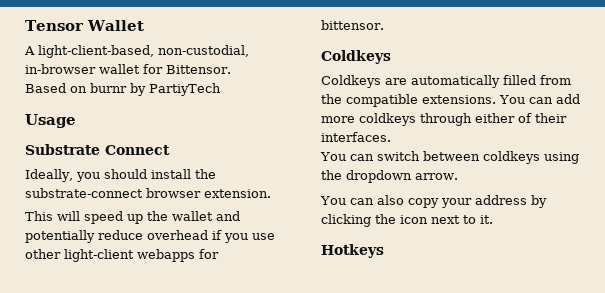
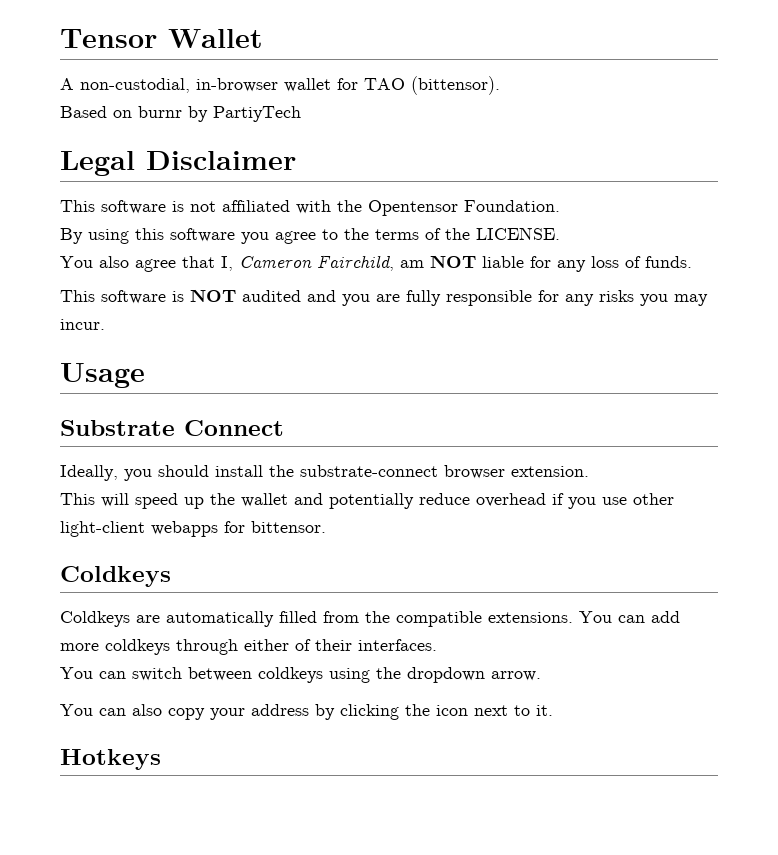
- A light-client-based, non-custodial, in-browser wallet for Bittensor.
+ A non-custodial, in-browser wallet for TAO (bittensor).
+ Legal Disclaimer
+ This software is not affiliated with the Opentensor Foundation.
+ By using this software you agree to the terms of the LICENSE.
+ You also agree that I, Cameron Fairchild, am NOT liable for any loss of funds.
+ This software is NOT audited and you are fully responsible for any risks you may incur.

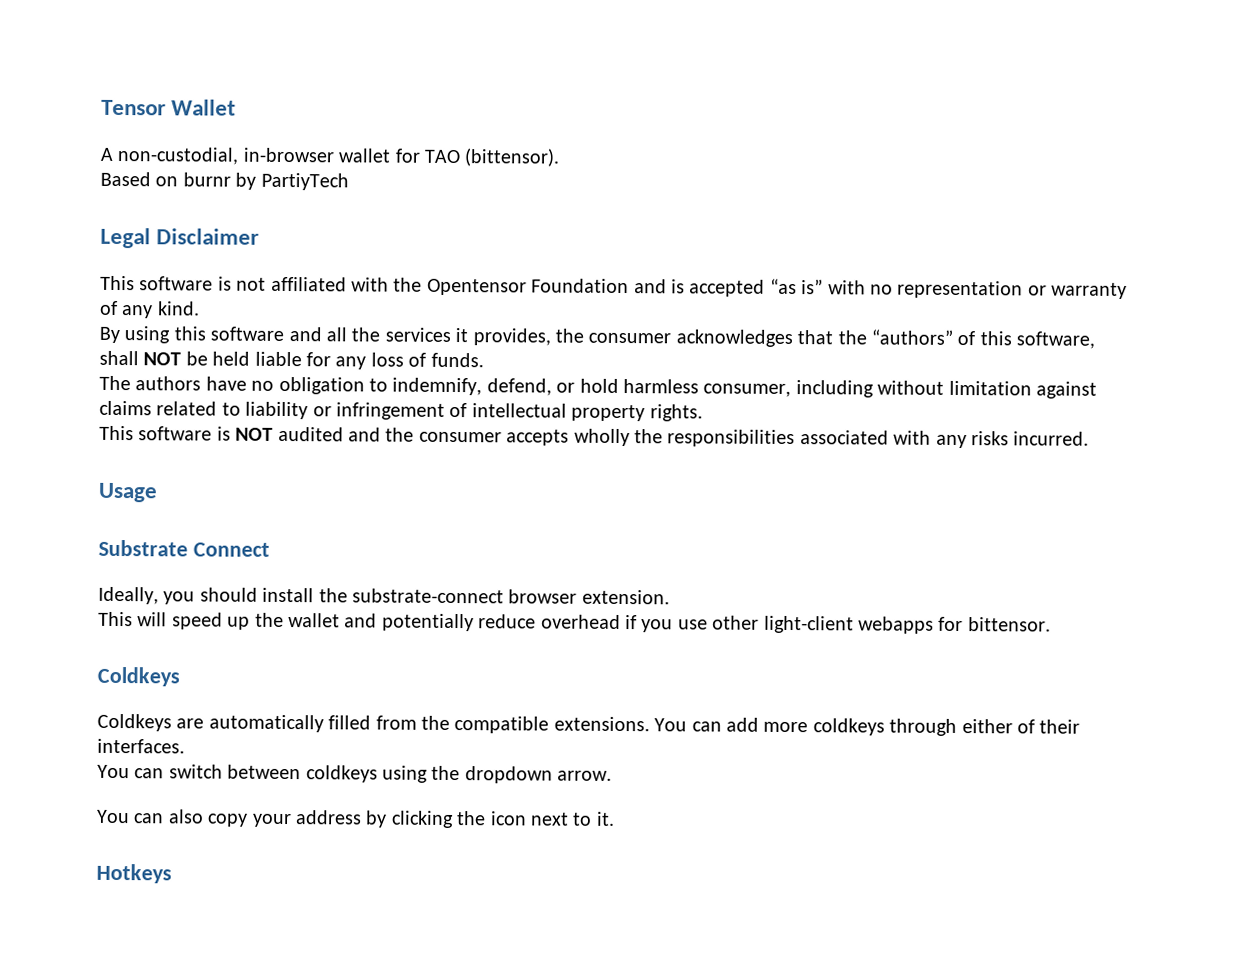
- This software is not affiliated with the Opentensor Foundation.
- By using this software you agree to the terms of the LICENSE.
- You also agree that I, Cameron Fairchild, am NOT liable for any loss of funds.
+ This software is not affiliated with the Opentensor Foundation and is accepted “as is” with no representation or warranty of any kind.
+ By using this software and all the services it provides, the consumer acknowledges that the “authors” of this software, shall NOT be held liable for any loss of funds.
+ The authors have no obligation to indemnify, defend, or hold harmless consumer, including without limitation against claims related to liability or infringement of intellectual property rights.
- This software is NOT audited and you are fully responsible for any risks you may incur.
+ This software is NOT audited and the consumer accepts wholly the responsibilities associated with any risks incurred.

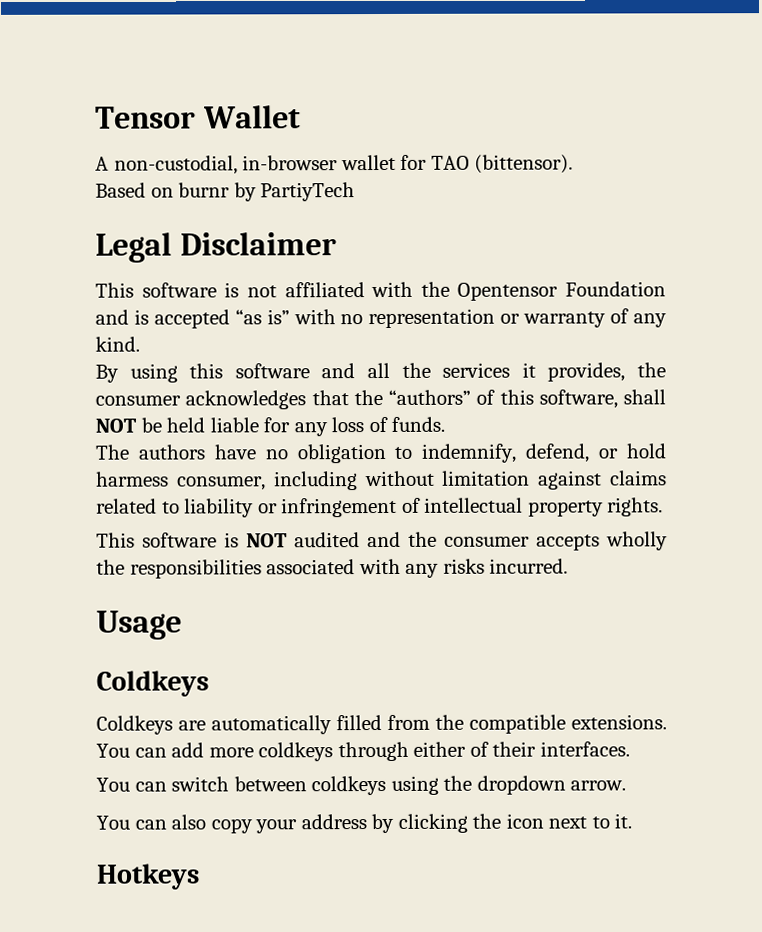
- The authors have no obligation to indemnify, defend, or hold harmless consumer, including without limitation against claims related to liability or infringement of intellectual property rights.
+ The authors have no obligation to indemnify, defend, or hold harmess consumer, including without limitation against claims related to liability or infringement of intellectual property rights.
- Substrate Connect
- Ideally, you should install the substrate-connect browser extension.
- This will speed up the wallet and potentially reduce overhead if you use other light-client webapps for bittensor.

